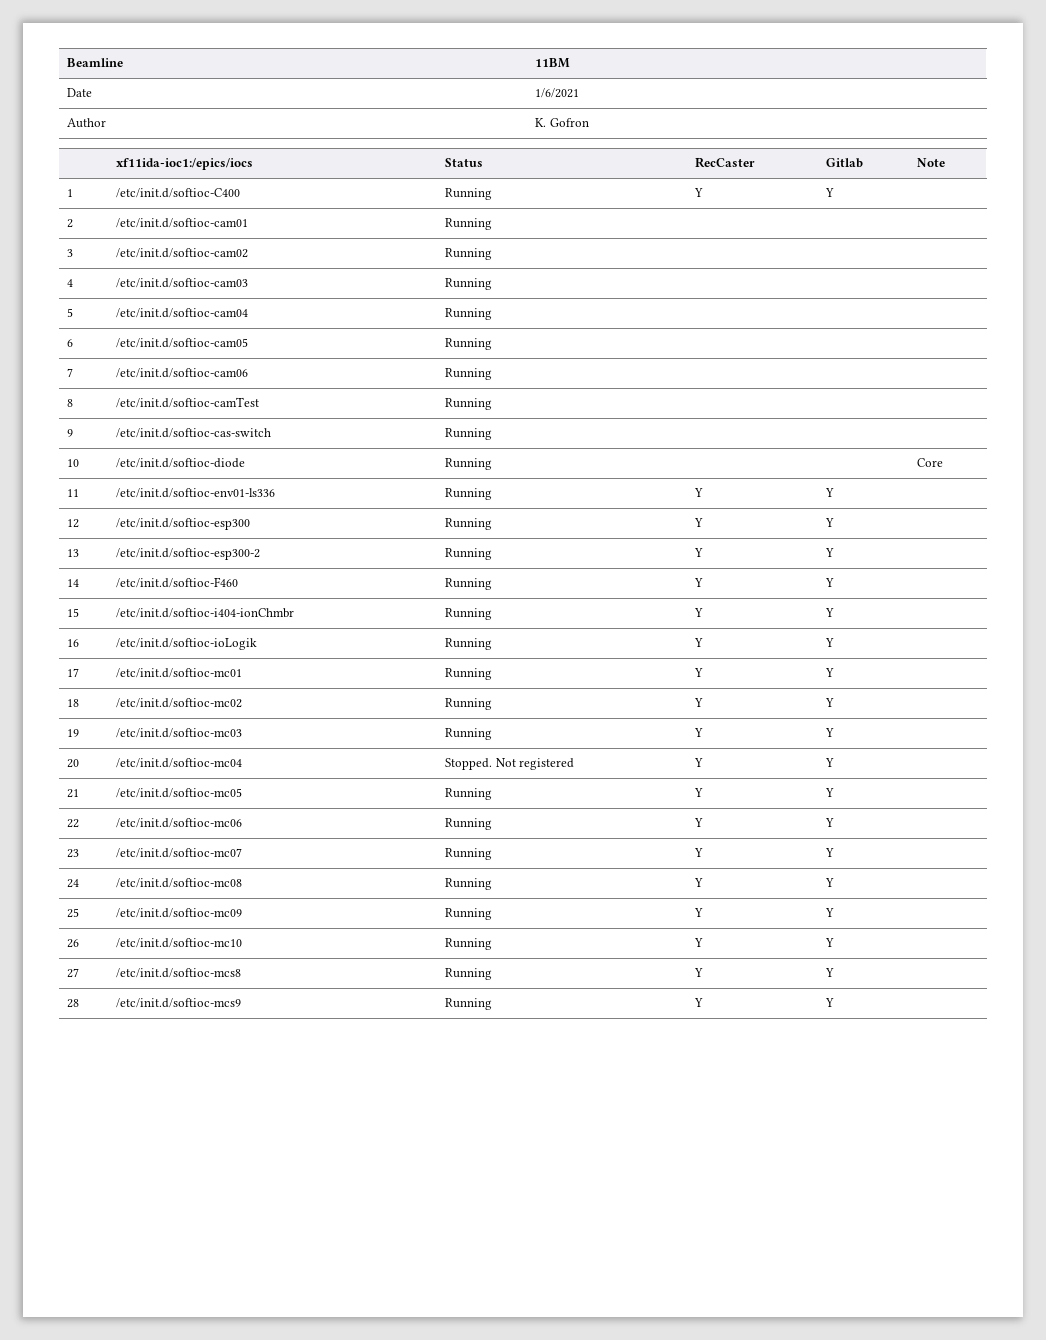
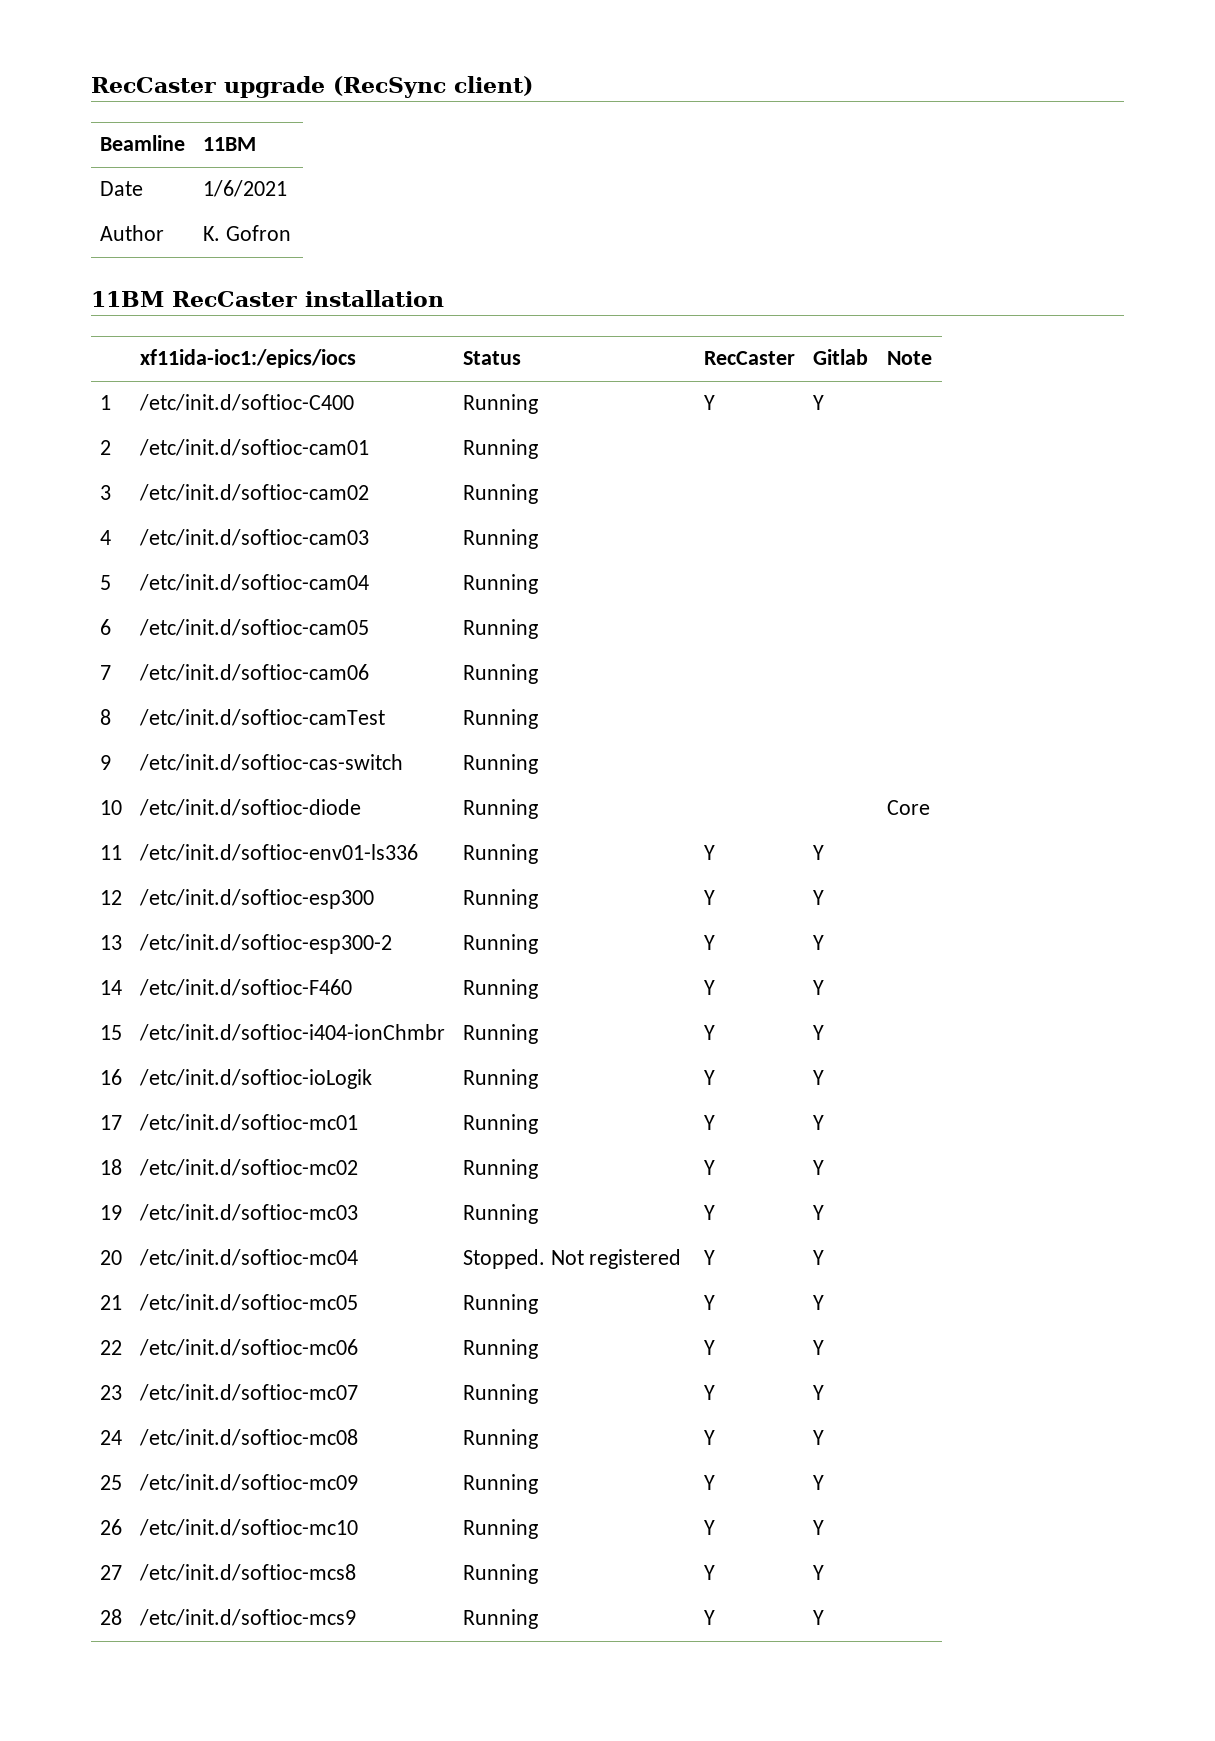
+ RecCaster upgrade (RecSync client)
+ 11BM RecCaster installation

